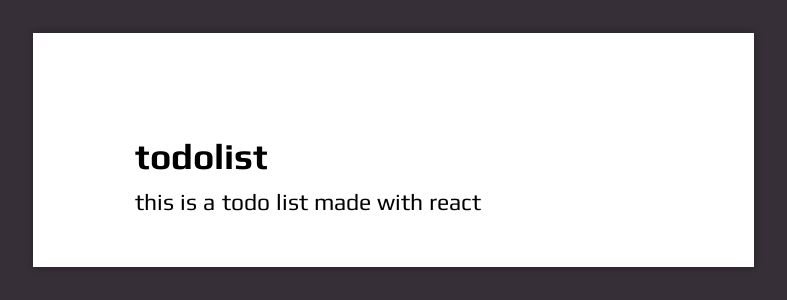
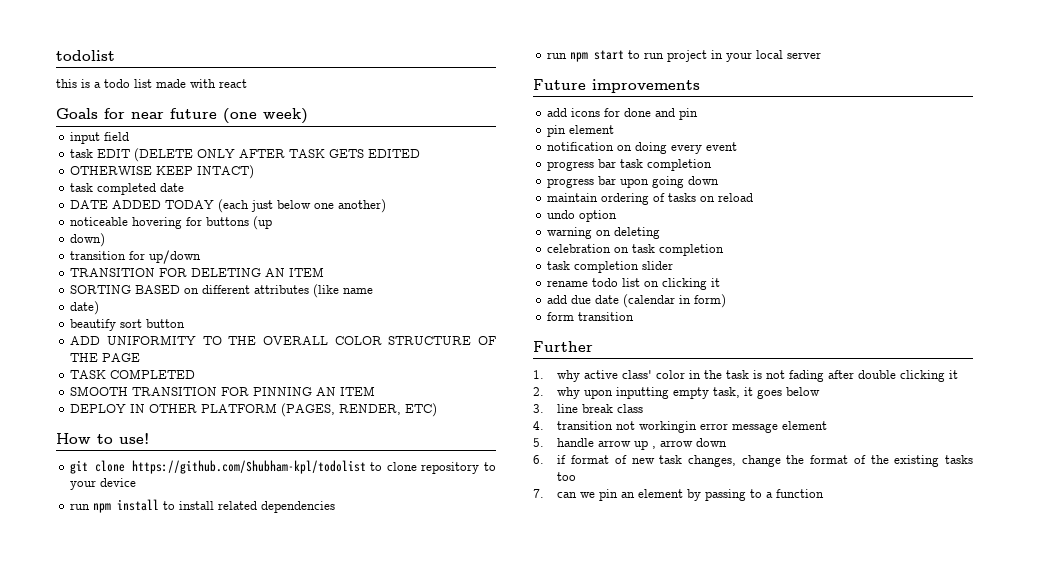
+ Goals for near future (one week)
+ input field
+ task EDIT (DELETE ONLY AFTER TASK GETS EDITED
+ OTHERWISE KEEP INTACT)
+ task completed date
+ DATE ADDED TODAY (each just below one another)
+ noticeable hovering for buttons (up
+ down)
+ transition for up/down
+ TRANSITION FOR DELETING AN ITEM
+ SORTING BASED on different attributes (like name
+ date)
+ beautify sort button
+ ADD UNIFORMITY TO THE OVERALL COLOR STRUCTURE OF THE PAGE
+ TASK COMPLETED
+ SMOOTH TRANSITION FOR PINNING AN ITEM
+ DEPLOY IN OTHER PLATFORM (PAGES, RENDER, ETC)
+ How to use!
+ git clone https://github.com/Shubham-kpl/todolist to clone repository to your device
+ run npm install to install related dependencies
+ run npm start to run project in your local server
+ Future improvements
+ add icons for done and pin
+ pin element
+ notification on doing every event
+ progress bar task completion
+ progress bar upon going down
+ maintain ordering of tasks on reload
+ undo option
+ warning on deleting
+ celebration on task completion
+ task completion slider
+ rename todo list on clicking it
+ add due date (calendar in form)
+ form transition
+ Further
+ 1. why active class' color in the task is not fading after double clicking it
+ 2. why upon inputting empty task, it goes below
+ 3. line break class
+ 4. transition not workingin error message element
+ 5. handle arrow up , arrow down
+ 6. if format of new task changes, change the format of the existing tasks too
+ 7. can we pin an element by passing to a function

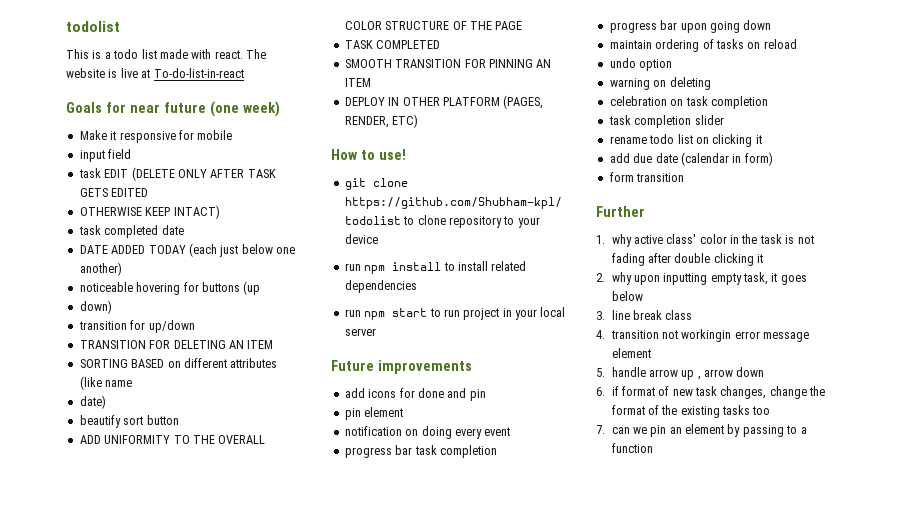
- this is a todo list made with react
+ This is a todo list made with react. The website is live at To-do-list-in-react
+ Make it responsive for mobile

